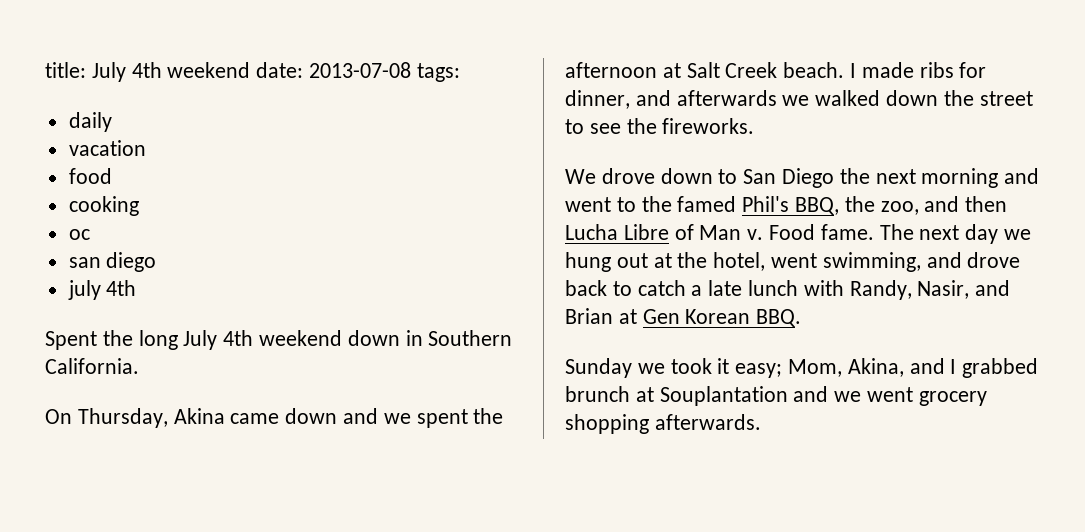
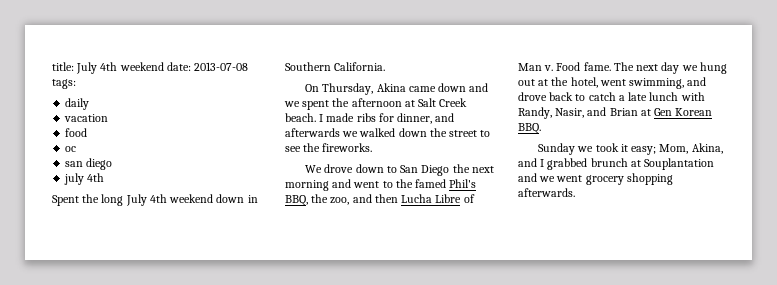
- cooking

